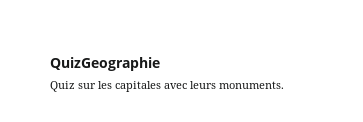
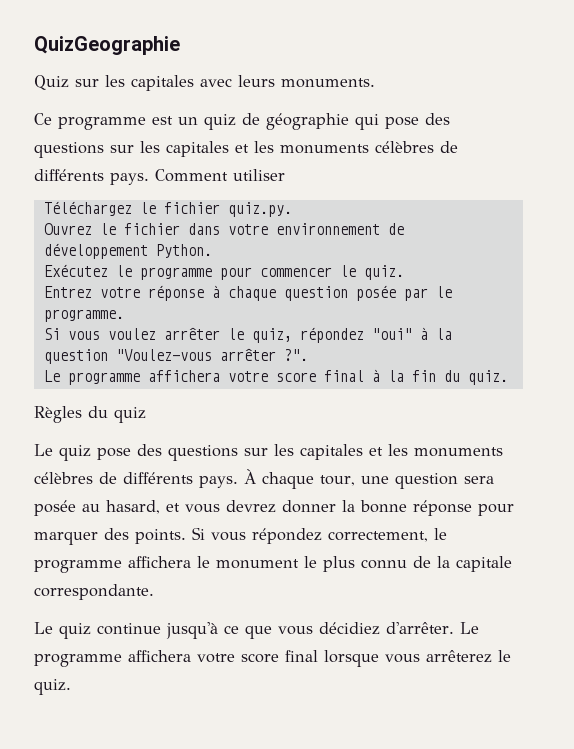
+ Ce programme est un quiz de géographie qui pose des questions sur les capitales et les monuments célèbres de différents pays. Comment utiliser
+ Téléchargez le fichier quiz.py.
+ Ouvrez le fichier dans votre environnement de développement Python.
+ Exécutez le programme pour commencer le quiz.
+ Entrez votre réponse à chaque question posée par le programme.
+ Si vous voulez arrêter le quiz, répondez "oui" à la question "Voulez-vous arrêter ?".
+ Le programme affichera votre score final à la fin du quiz.
+ Règles du quiz
+ Le quiz pose des questions sur les capitales et les monuments célèbres de différents pays. À chaque tour, une question sera posée au hasard, et vous devrez donner la bonne réponse pour marquer des points. Si vous répondez correctement, le programme affichera le monument le plus connu de la capitale correspondante.
+ Le quiz continue jusqu'à ce que vous décidiez d'arrêter. Le programme affichera votre score final lorsque vous arrêterez le quiz.

